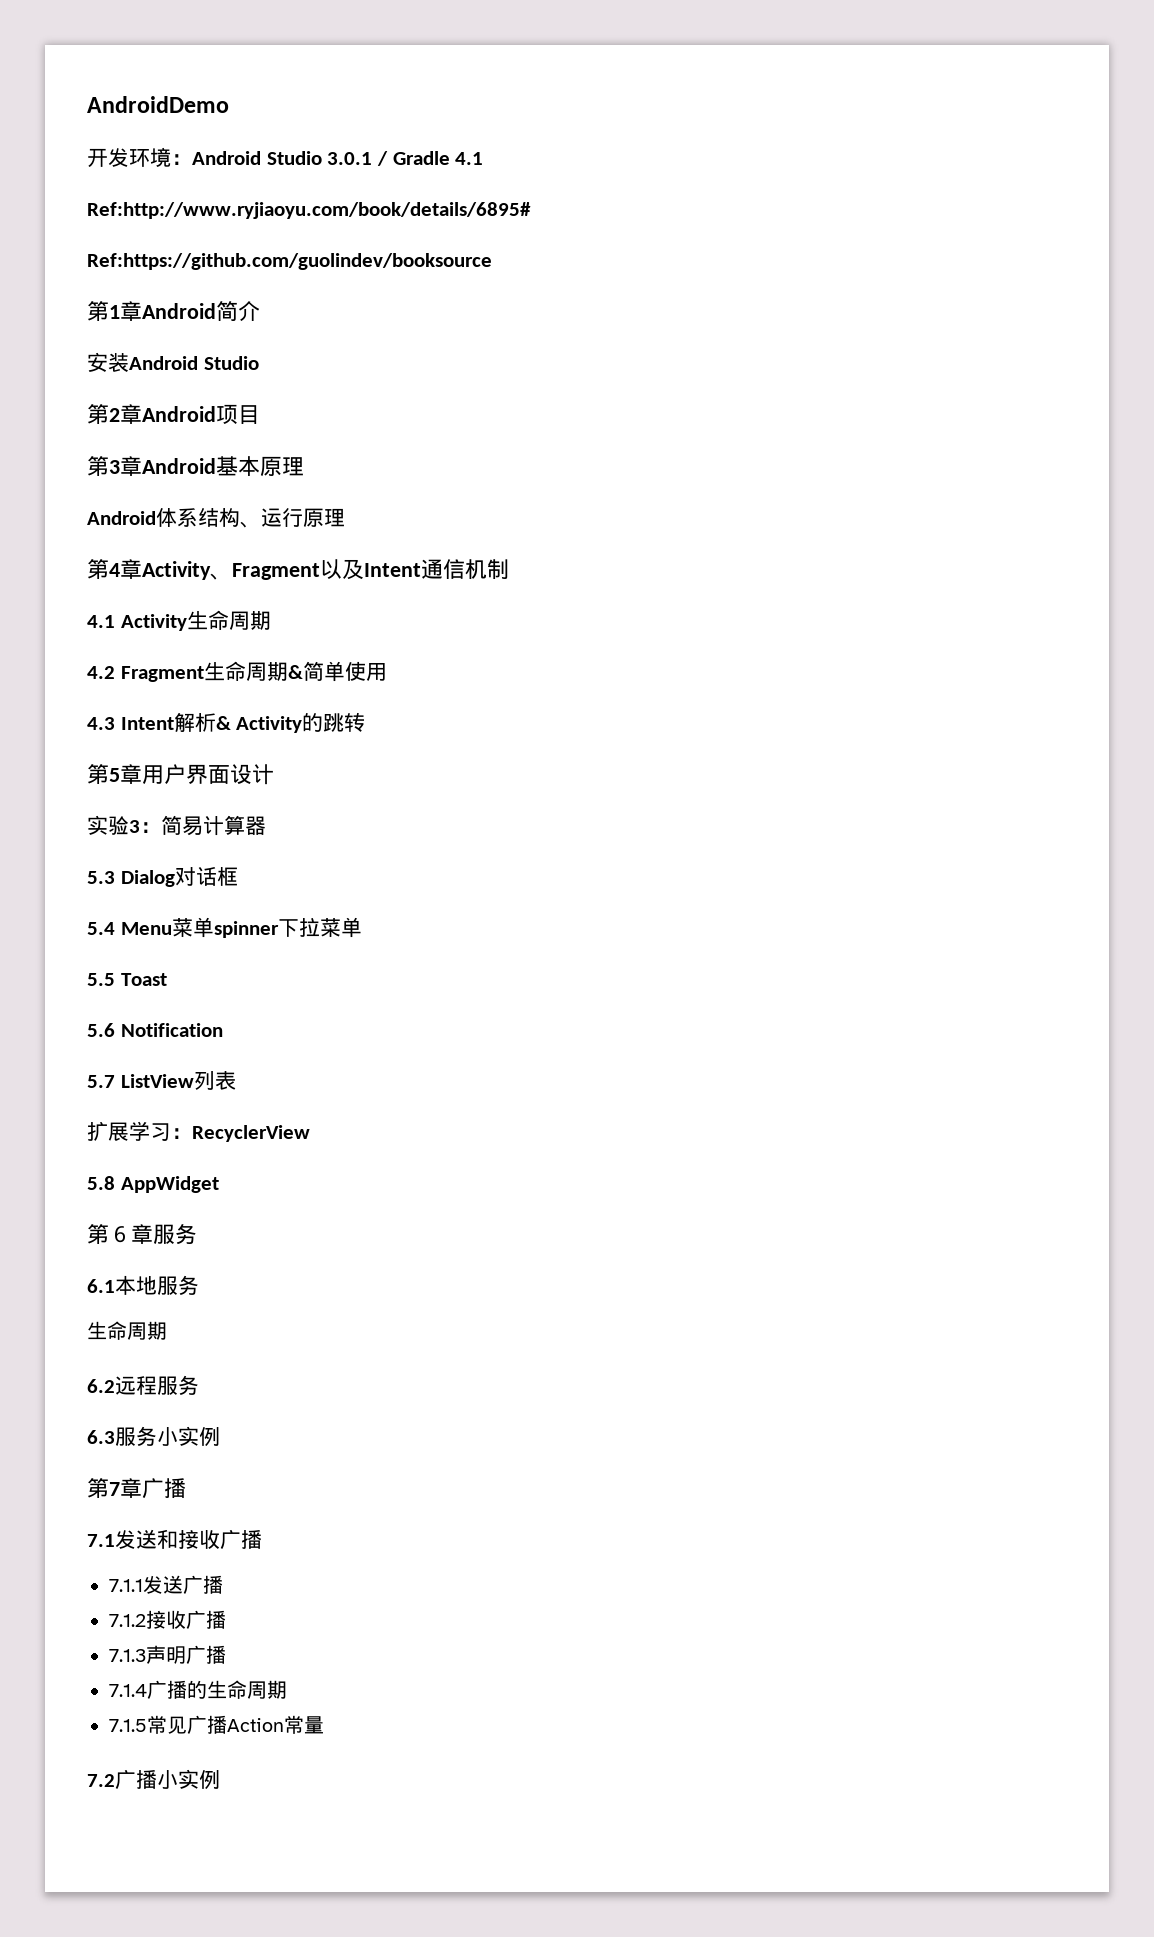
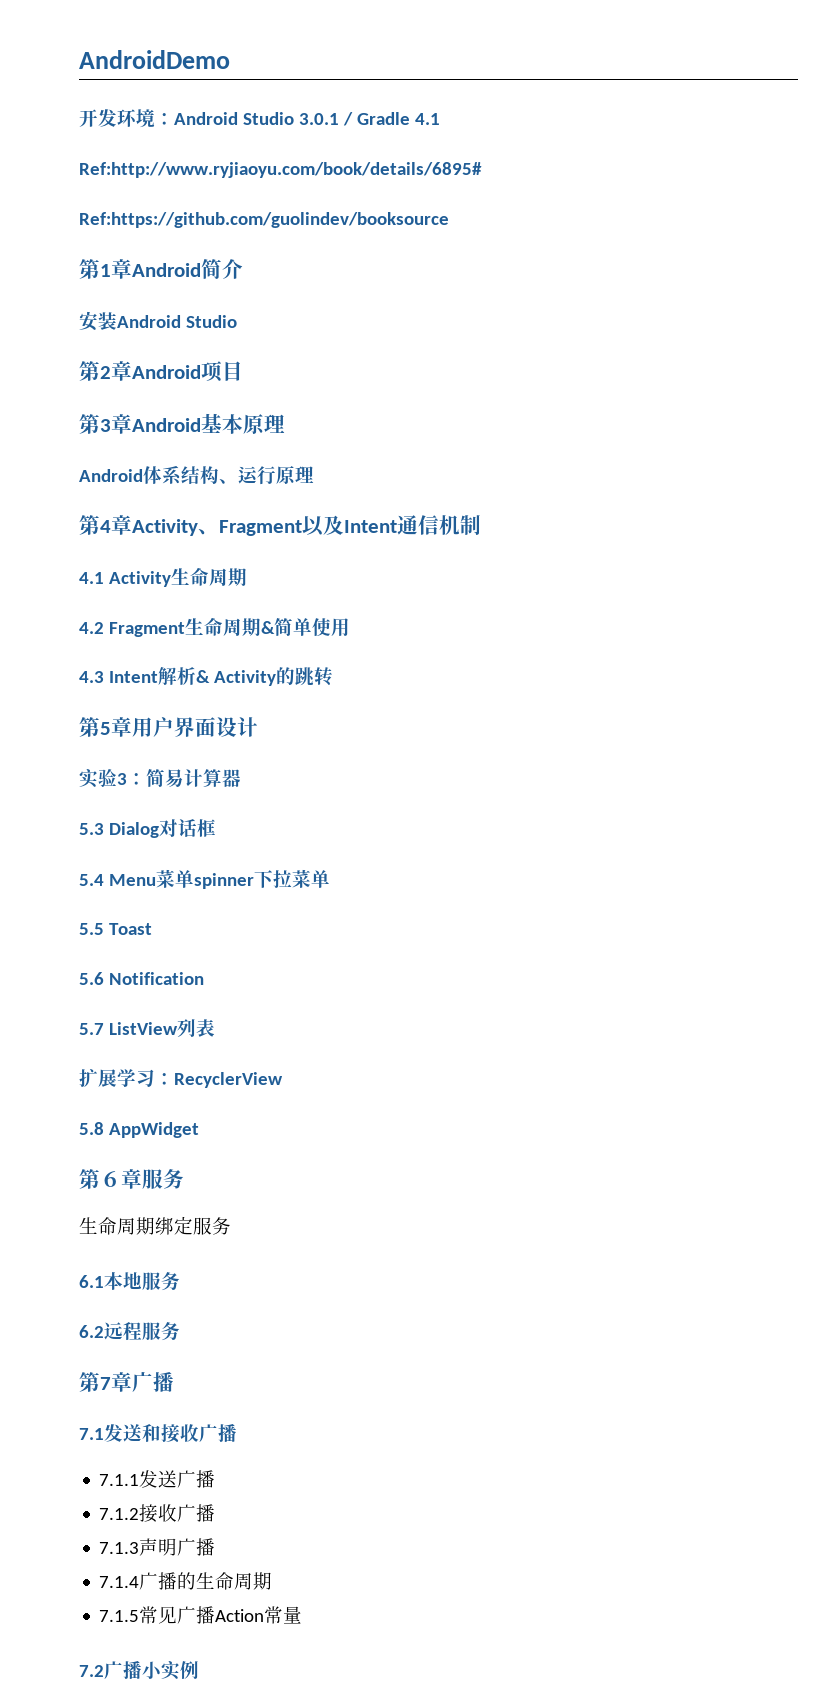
+ 生命周期绑定服务
  6.1本地服务
- 生命周期
- 6.3服务小实例

